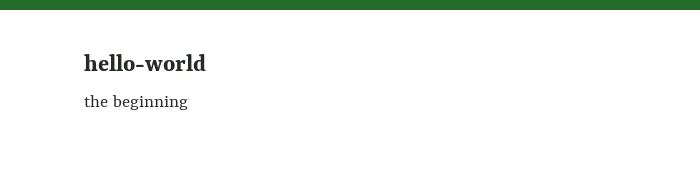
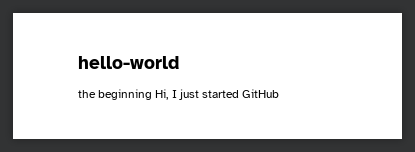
- the beginning
+ the beginning Hi, I just started GitHub

